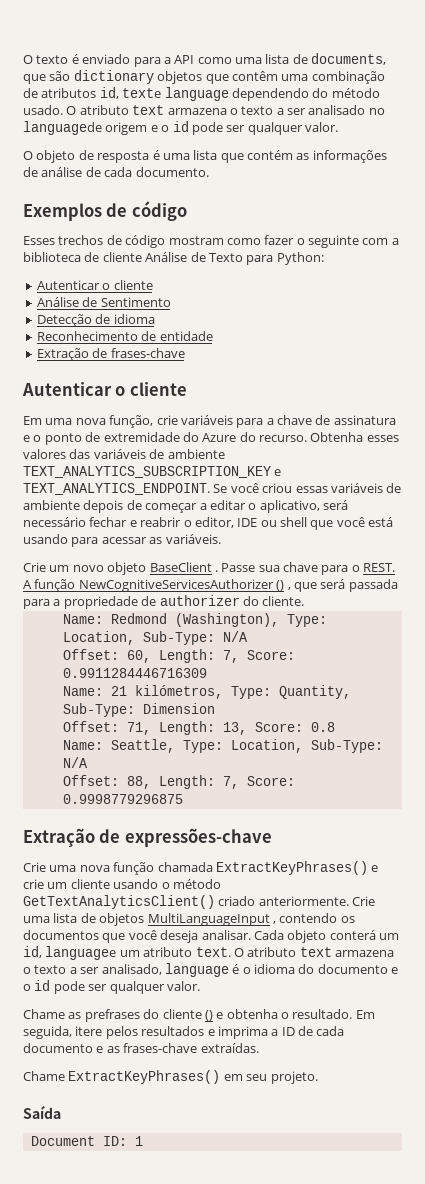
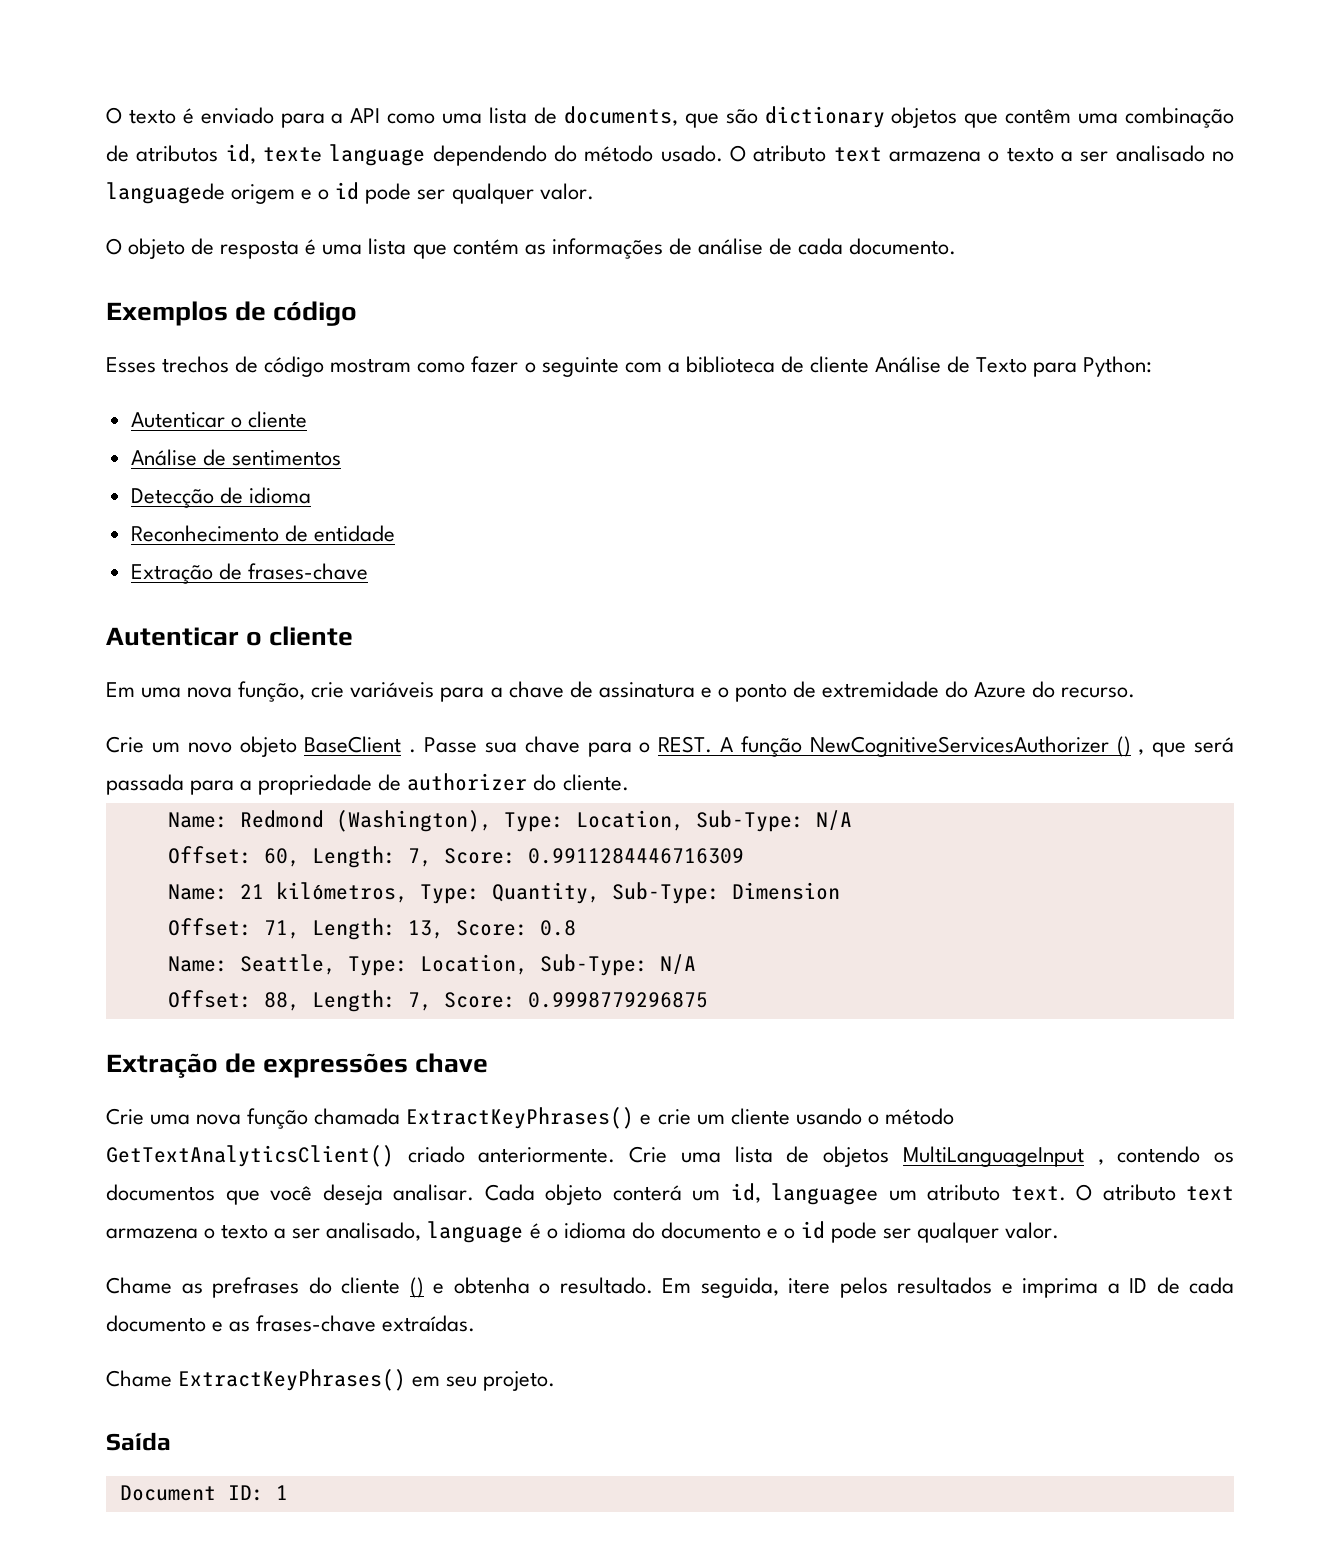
- Análise de Sentimento
+ Análise de sentimentos
- Obtenha esses valores das variáveis de ambiente TEXT_ANALYTICS_SUBSCRIPTION_KEY e TEXT_ANALYTICS_ENDPOINT. Se você criou essas variáveis de ambiente depois de começar a editar o aplicativo, será necessário fechar e reabrir o editor, IDE ou shell que você está usando para acessar as variáveis.
- Extração de expressões-chave
+ Extração de expressões chave

